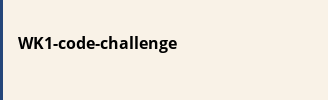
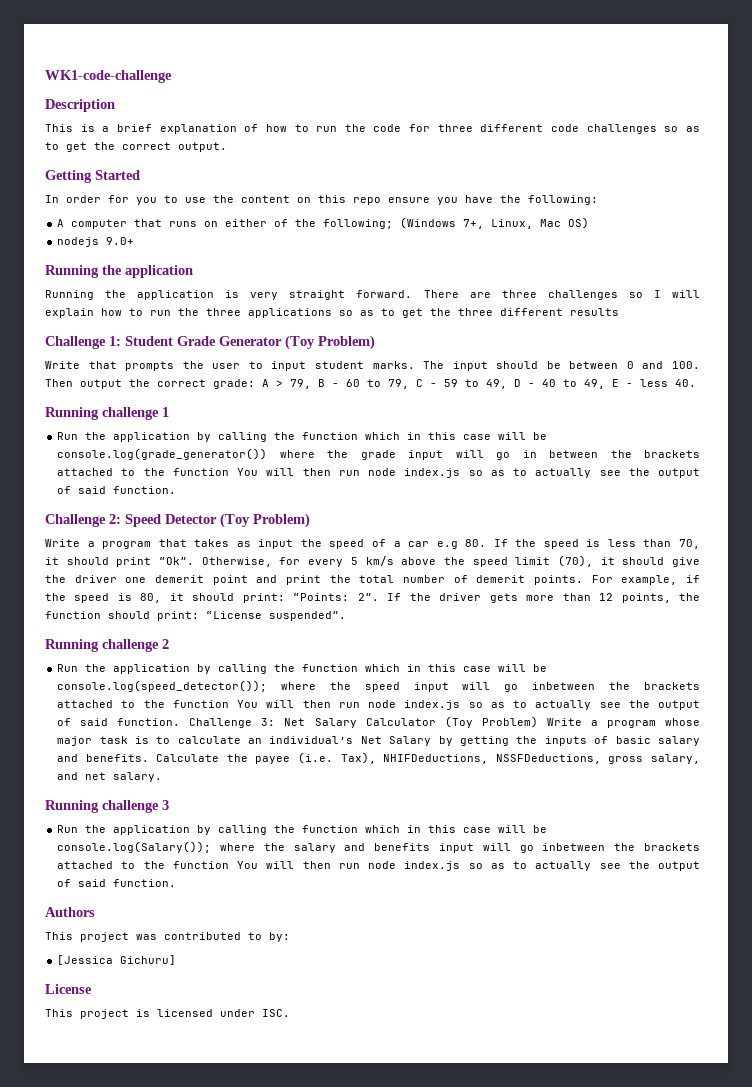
+ Description
+ This is a brief explanation of how to run the code for three different code challenges so as to get the correct output.
+ Getting Started
+ In order for you to use the content on this repo ensure you have the following:
+ A computer that runs on either of the following; (Windows 7+, Linux, Mac OS)
+ nodejs 9.0+
+ Running the application
+ Running the application is very straight forward. There are three challenges so I will explain how to run the three applications so as to get the three different results
+ Challenge 1: Student Grade Generator (Toy Problem)
+ Write that prompts the user to input student marks. The input should be between 0 and 100. Then output the correct grade: A > 79, B - 60 to 79, C - 59 to 49, D - 40 to 49, E - less 40.
+ Running challenge 1
+ Run the application by calling the function which in this case will be console.log(grade_generator()) where the grade input will go in between the brackets attached to the function You will then run node index.js so as to actually see the output of said function.
+ Challenge 2: Speed Detector (Toy Problem)
+ Write a program that takes as input the speed of a car e.g 80. If the speed is less than 70, it should print “Ok”. Otherwise, for every 5 km/s above the speed limit (70), it should give the driver one demerit point and print the total number of demerit points. For example, if the speed is 80, it should print: “Points: 2”. If the driver gets more than 12 points, the function should print: “License suspended”.
+ Running challenge 2
+ Run the application by calling the function which in this case will be console.log(speed_detector()); where the speed input will go inbetween the brackets attached to the function You will then run node index.js so as to actually see the output of said function. Challenge 3: Net Salary Calculator (Toy Problem) Write a program whose major task is to calculate an individual’s Net Salary by getting the inputs of basic salary and benefits. Calculate the payee (i.e. Tax), NHIFDeductions, NSSFDeductions, gross salary, and net salary.
+ Running challenge 3
+ Run the application by calling the function which in this case will be console.log(Salary()); where the salary and benefits input will go inbetween the brackets attached to the function You will then run node index.js so as to actually see the output of said function.
+ Authors
+ This project was contributed to by:
+ [Jessica Gichuru]
+ License
+ This project is licensed under ISC.

